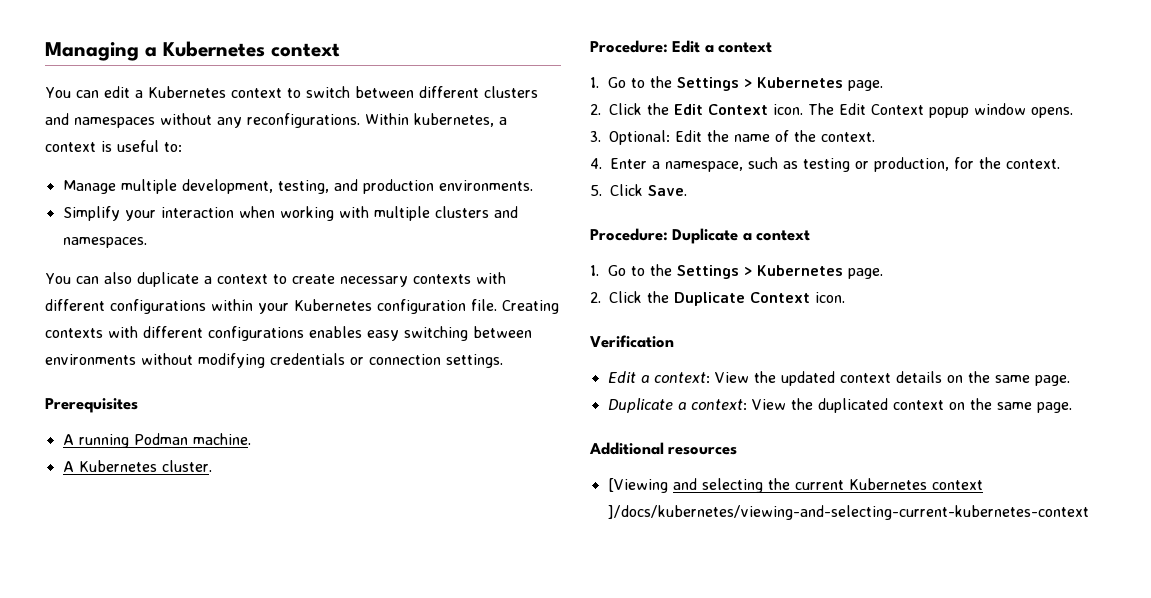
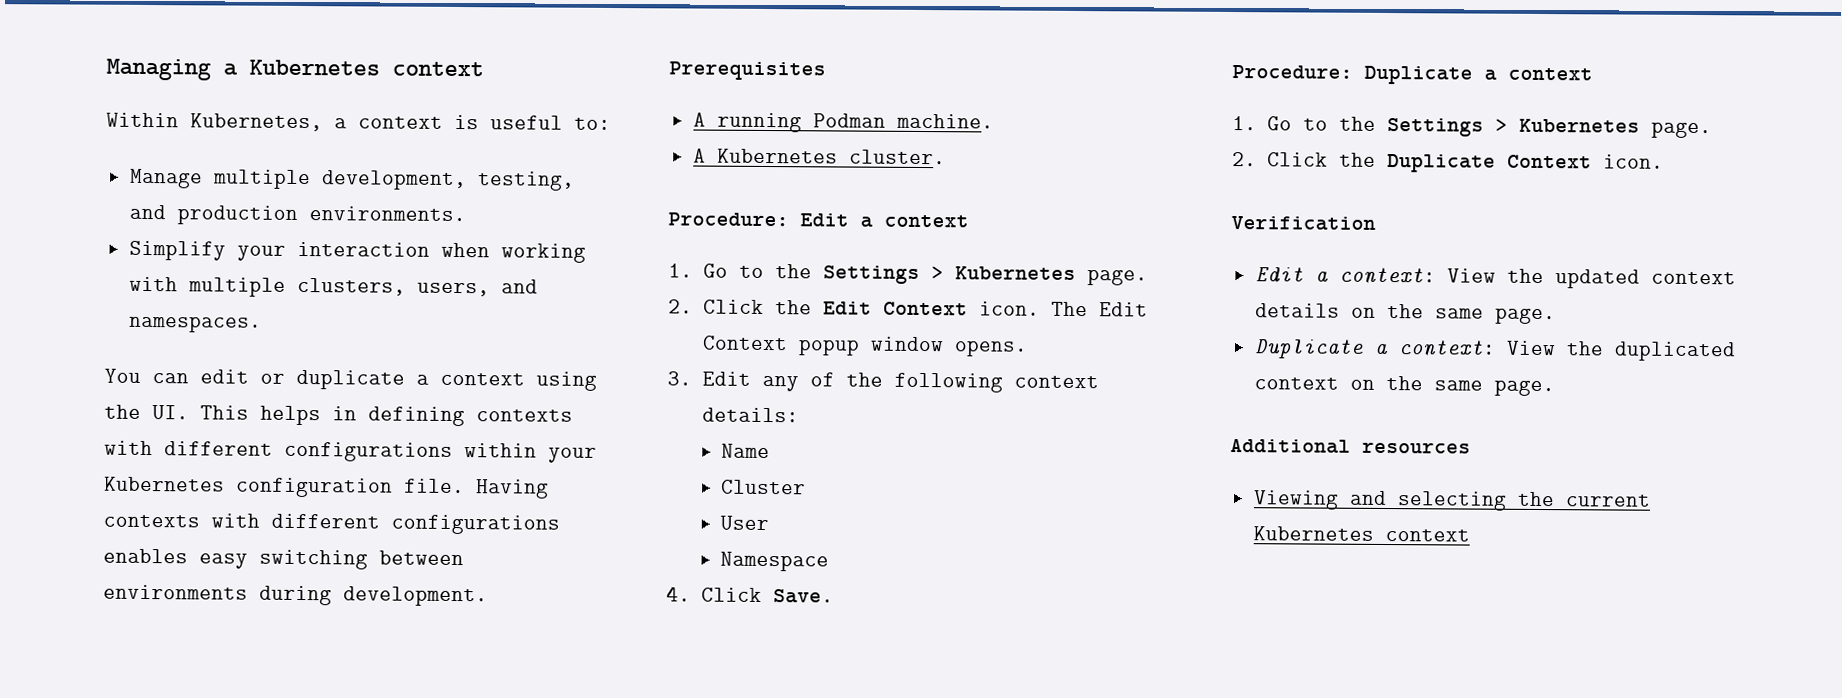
- You can edit a Kubernetes context to switch between different clusters and namespaces without any reconfigurations. Within kubernetes, a context is useful to:
+ Within Kubernetes, a context is useful to:
- Simplify your interaction when working with multiple clusters and namespaces.
+ Simplify your interaction when working with multiple clusters, users, and namespaces.
- You can also duplicate a context to create necessary contexts with different configurations within your Kubernetes configuration file.
+ You can edit or duplicate a context using the UI. This helps in defining contexts with different configurations within your Kubernetes configuration file.
- Creating contexts with different configurations enables easy switching between environments without modifying credentials or connection settings.
+ Having contexts with different configurations enables easy switching between environments during development.
- 3. Optional: Edit the name of the context.
- 4. Enter a namespace, such as testing or production, for the context.
- 5. Click Save.
+ 3. Edit any of the following context details:
+ Name
+ Cluster
+ User
+ Namespace
+ 4. Click Save.
- [Viewing and selecting the current Kubernetes context ]/docs/kubernetes/viewing-and-selecting-current-kubernetes-context
+ Viewing and selecting the current Kubernetes context

